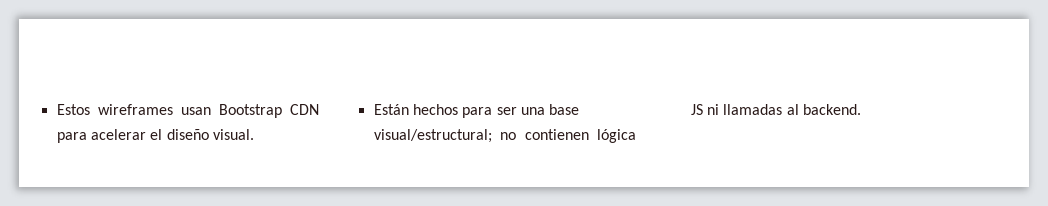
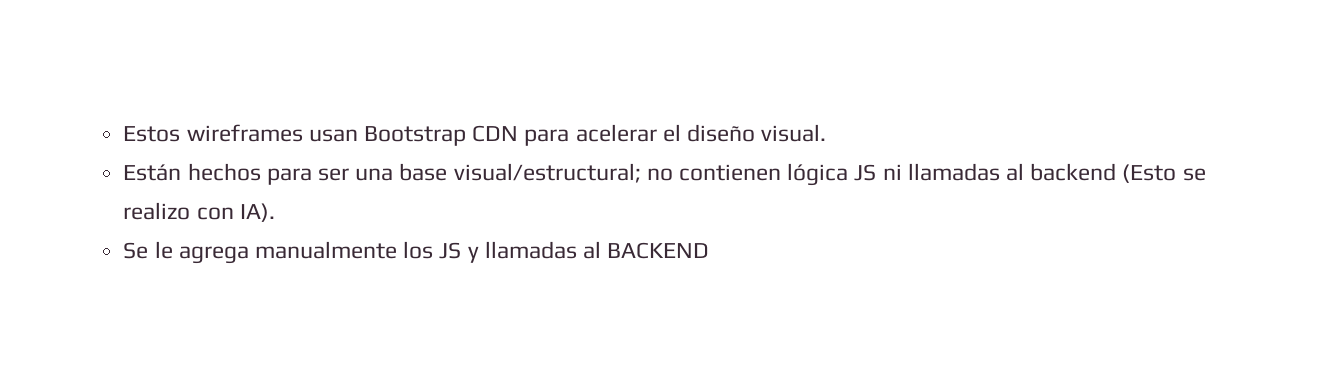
- Están hechos para ser una base visual/estructural; no contienen lógica JS ni llamadas al backend.
+ Están hechos para ser una base visual/estructural; no contienen lógica JS ni llamadas al backend (Esto se realizo con IA).
+ Se le agrega manualmente los JS y llamadas al BACKEND

